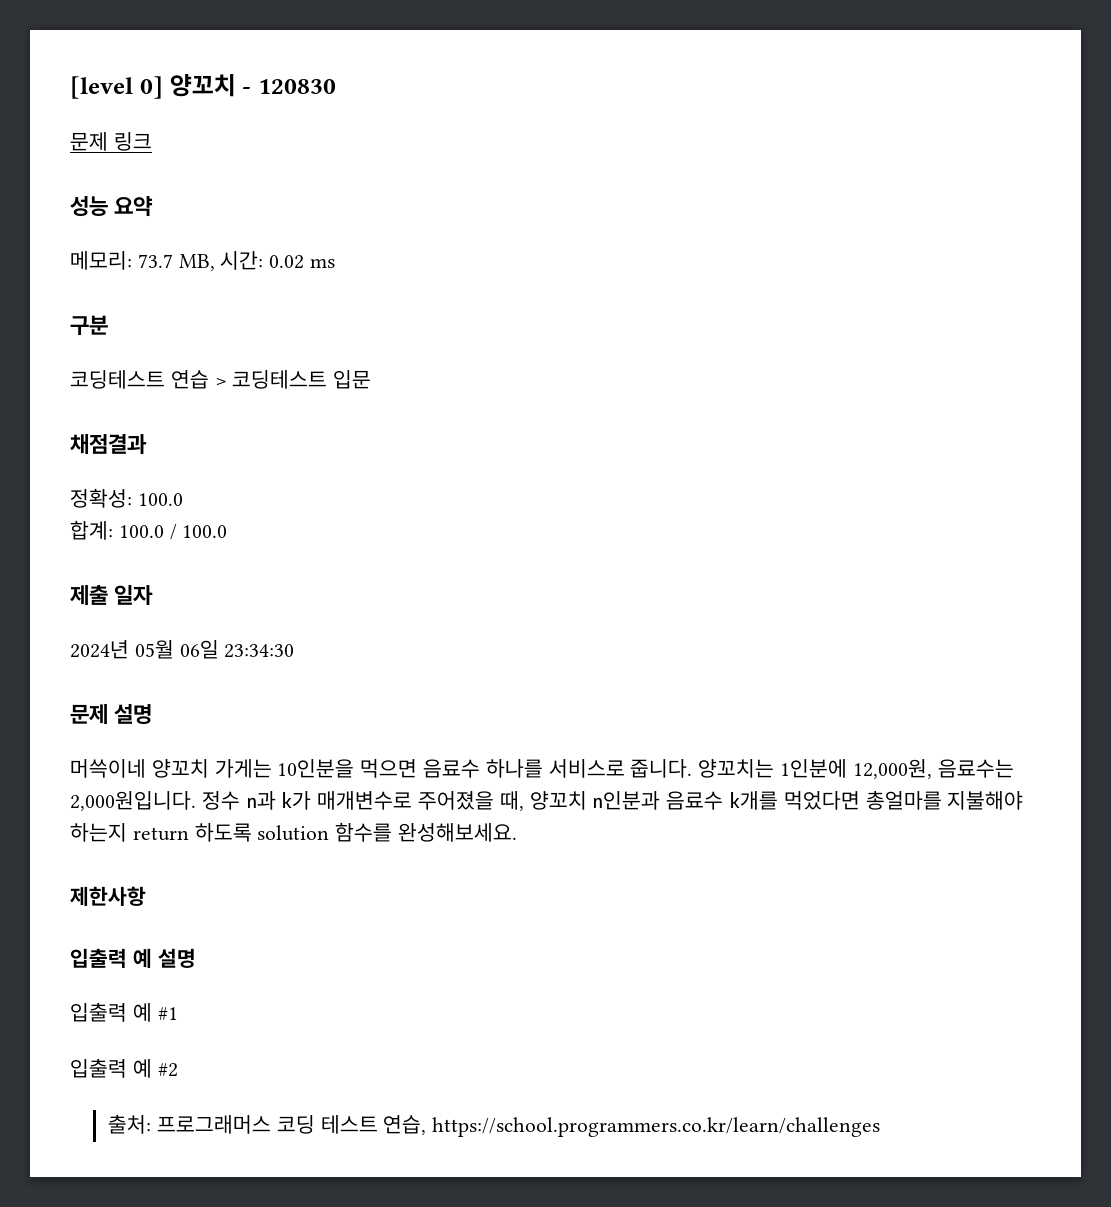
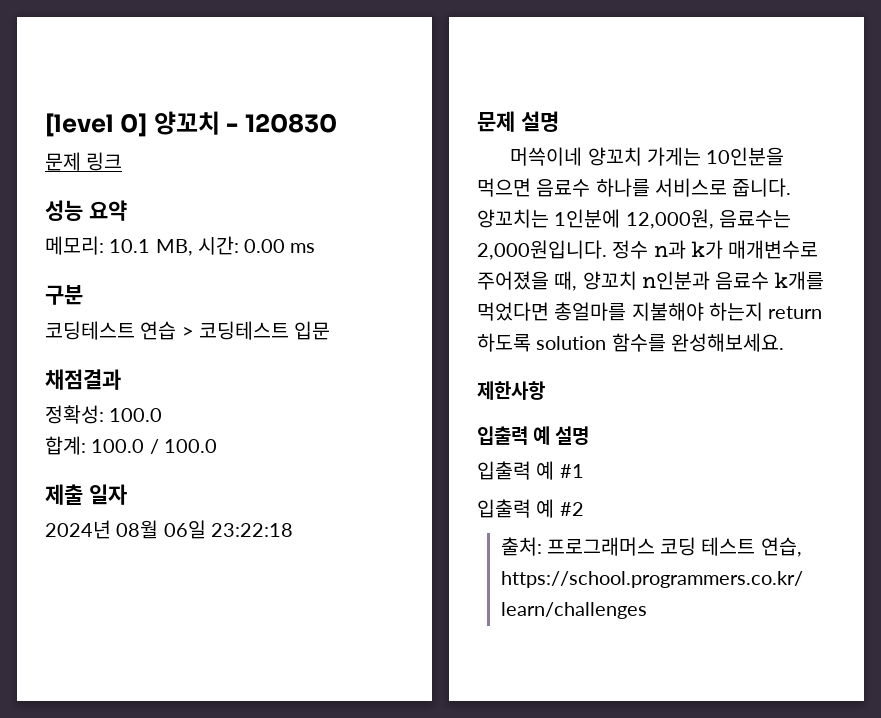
- 메모리: 73.7 MB, 시간: 0.02 ms
+ 메모리: 10.1 MB, 시간: 0.00 ms
- 2024년 05월 06일 23:34:30
+ 2024년 08월 06일 23:22:18

